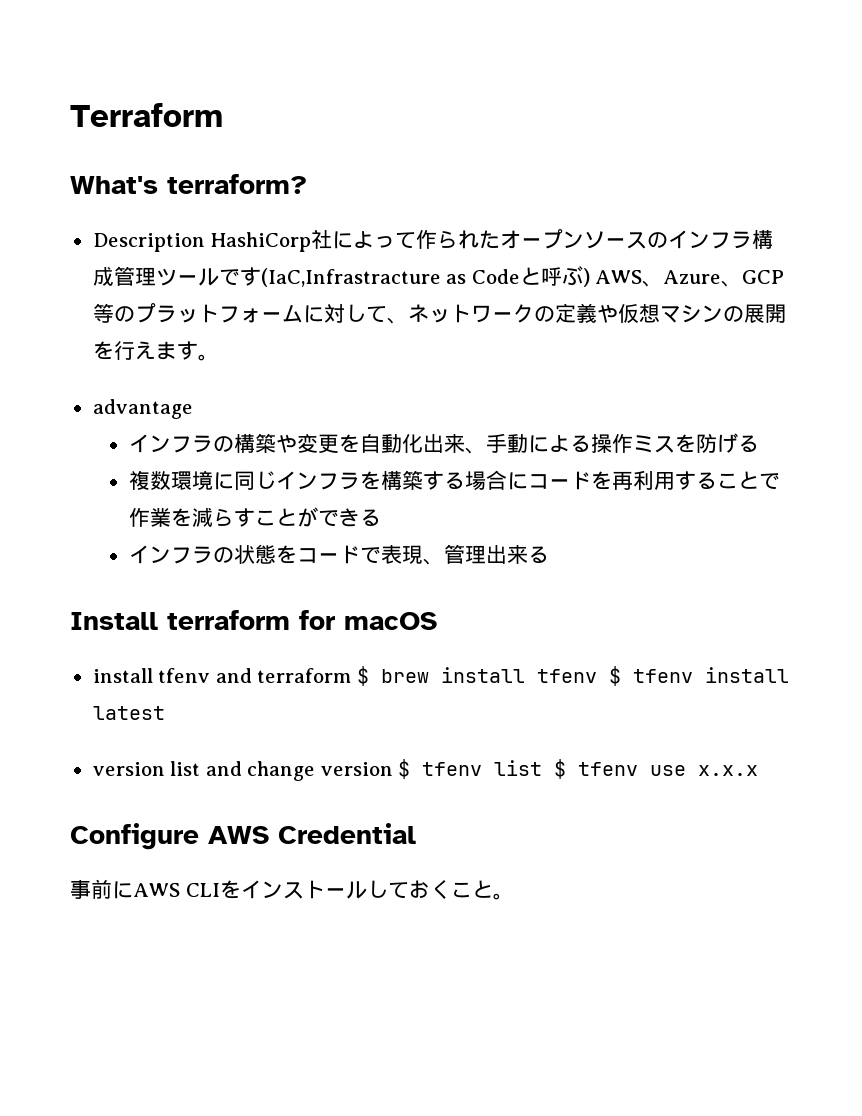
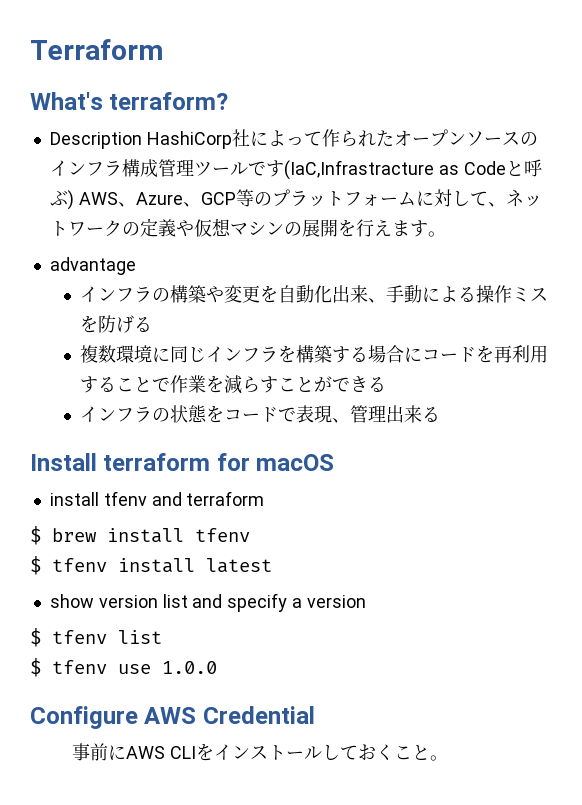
- install tfenv and terraform $ brew install tfenv $ tfenv install latest
+ install tfenv and terraform
+ $ brew install tfenv
+ $ tfenv install latest
- version list and change version $ tfenv list $ tfenv use x.x.x
+ show version list and specify a version
+ $ tfenv list
+ $ tfenv use 1.0.0

